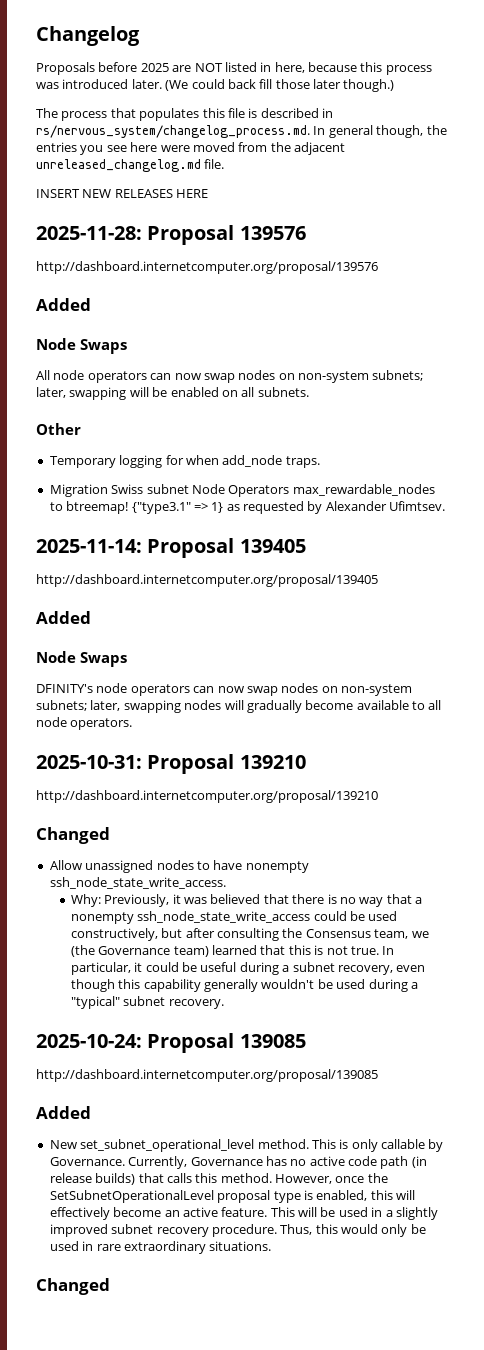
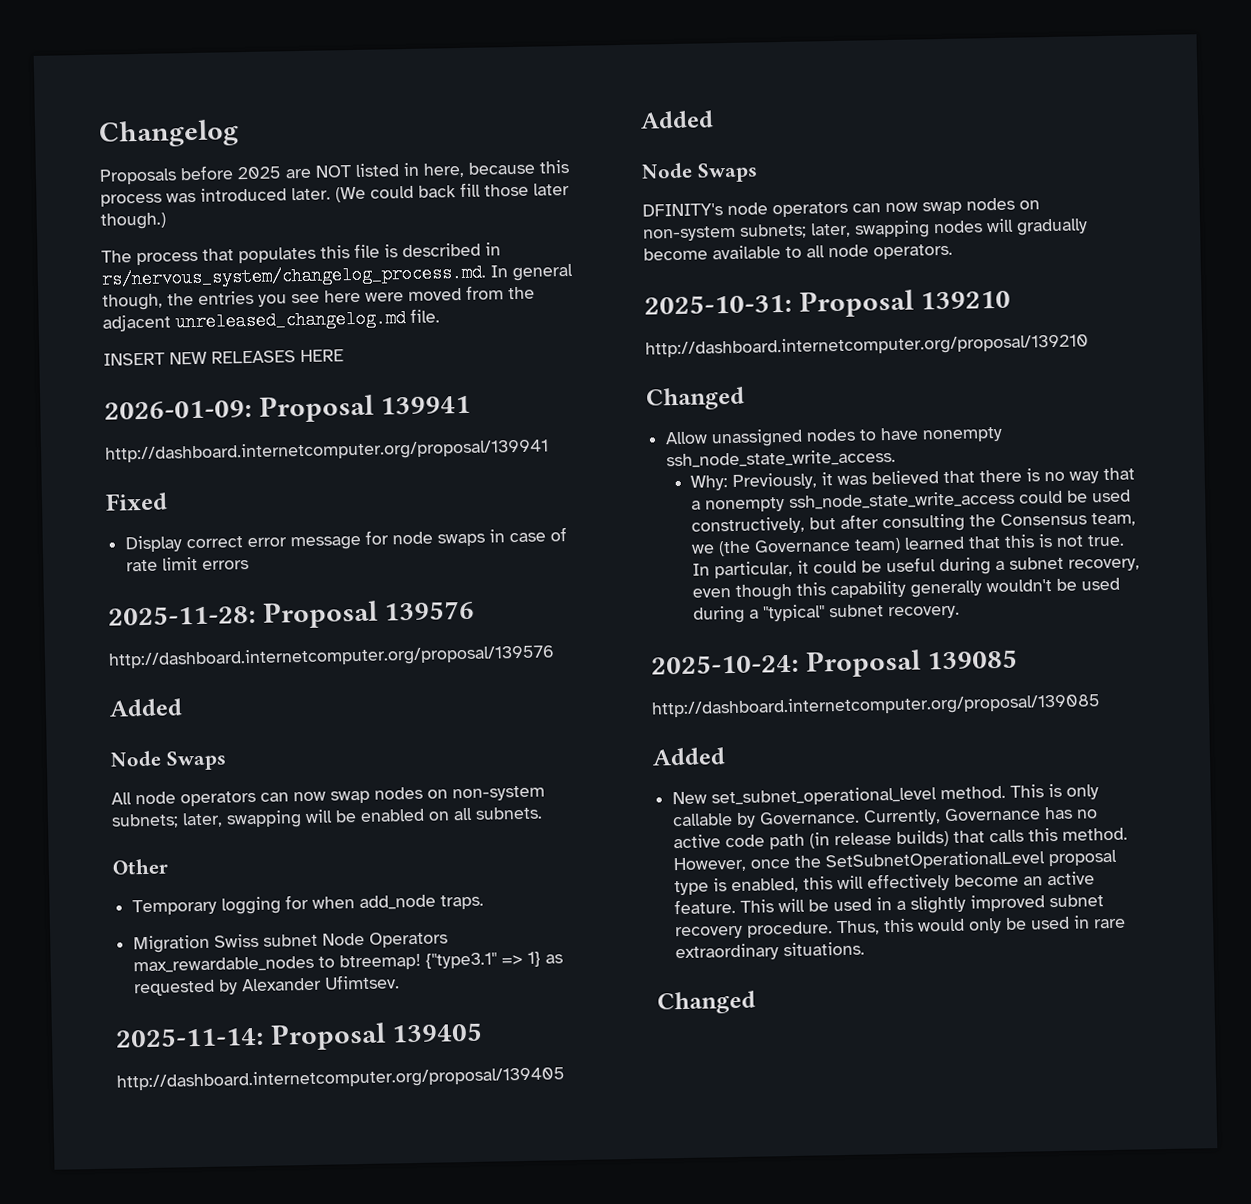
+ 2026-01-09: Proposal 139941
+ http://dashboard.internetcomputer.org/proposal/139941
+ Fixed
+ Display correct error message for node swaps in case of rate limit errors

